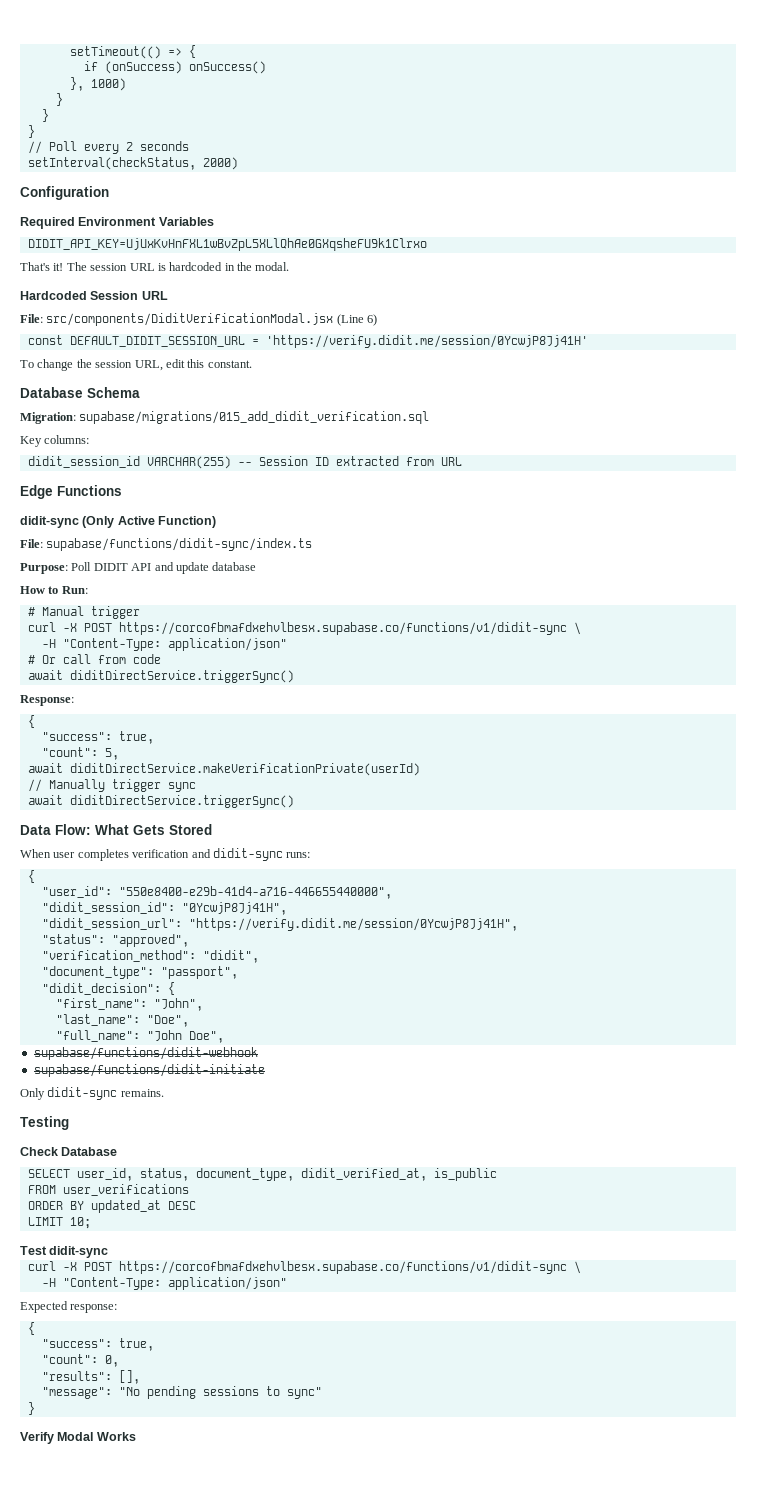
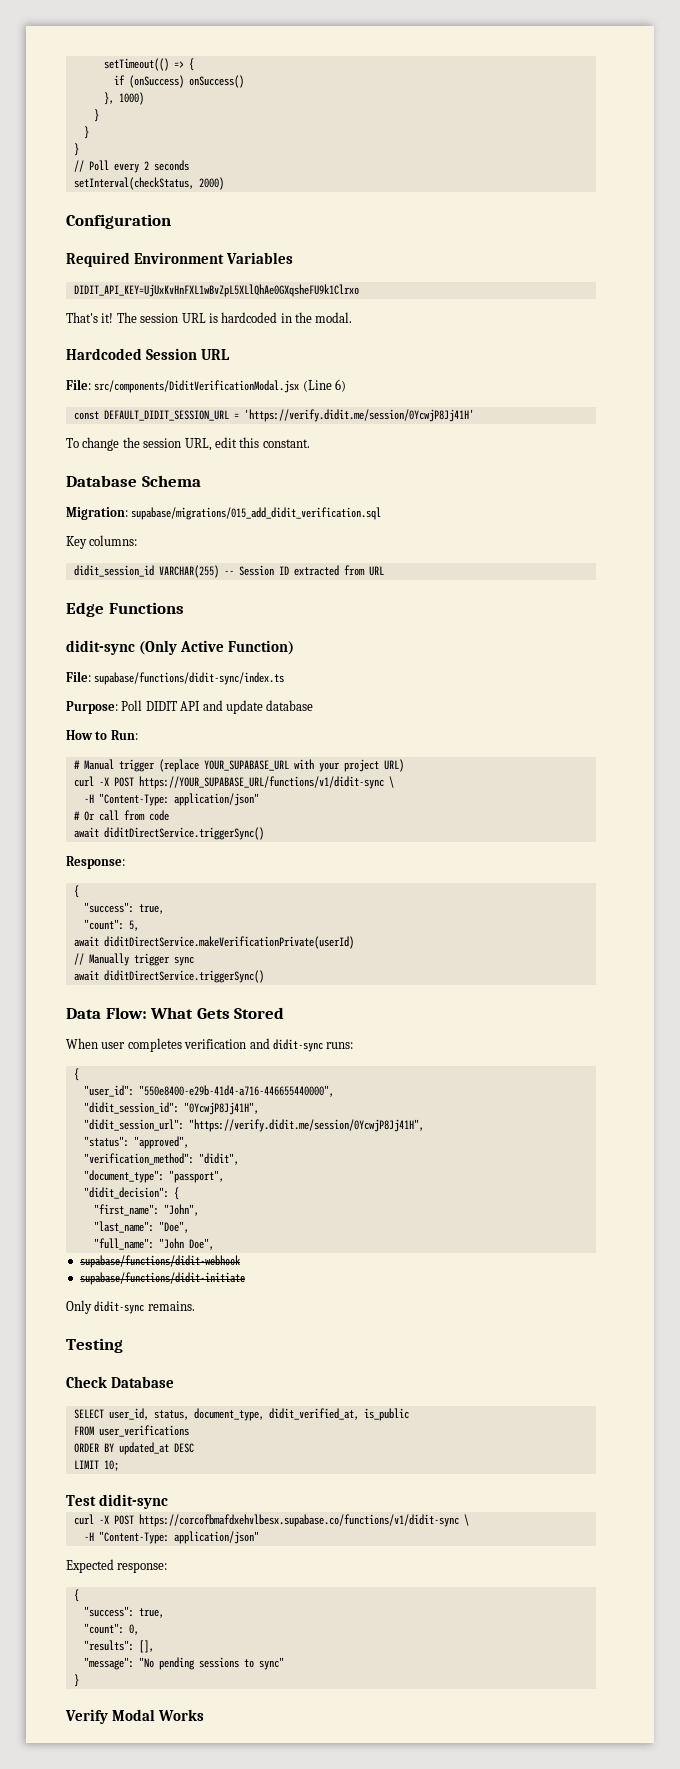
- # Manual trigger
- curl -X POST https://corcofbmafdxehvlbesx.supabase.co/functions/v1/didit-sync \
+ # Manual trigger (replace YOUR_SUPABASE_URL with your project URL)
+ curl -X POST https://YOUR_SUPABASE_URL/functions/v1/didit-sync \

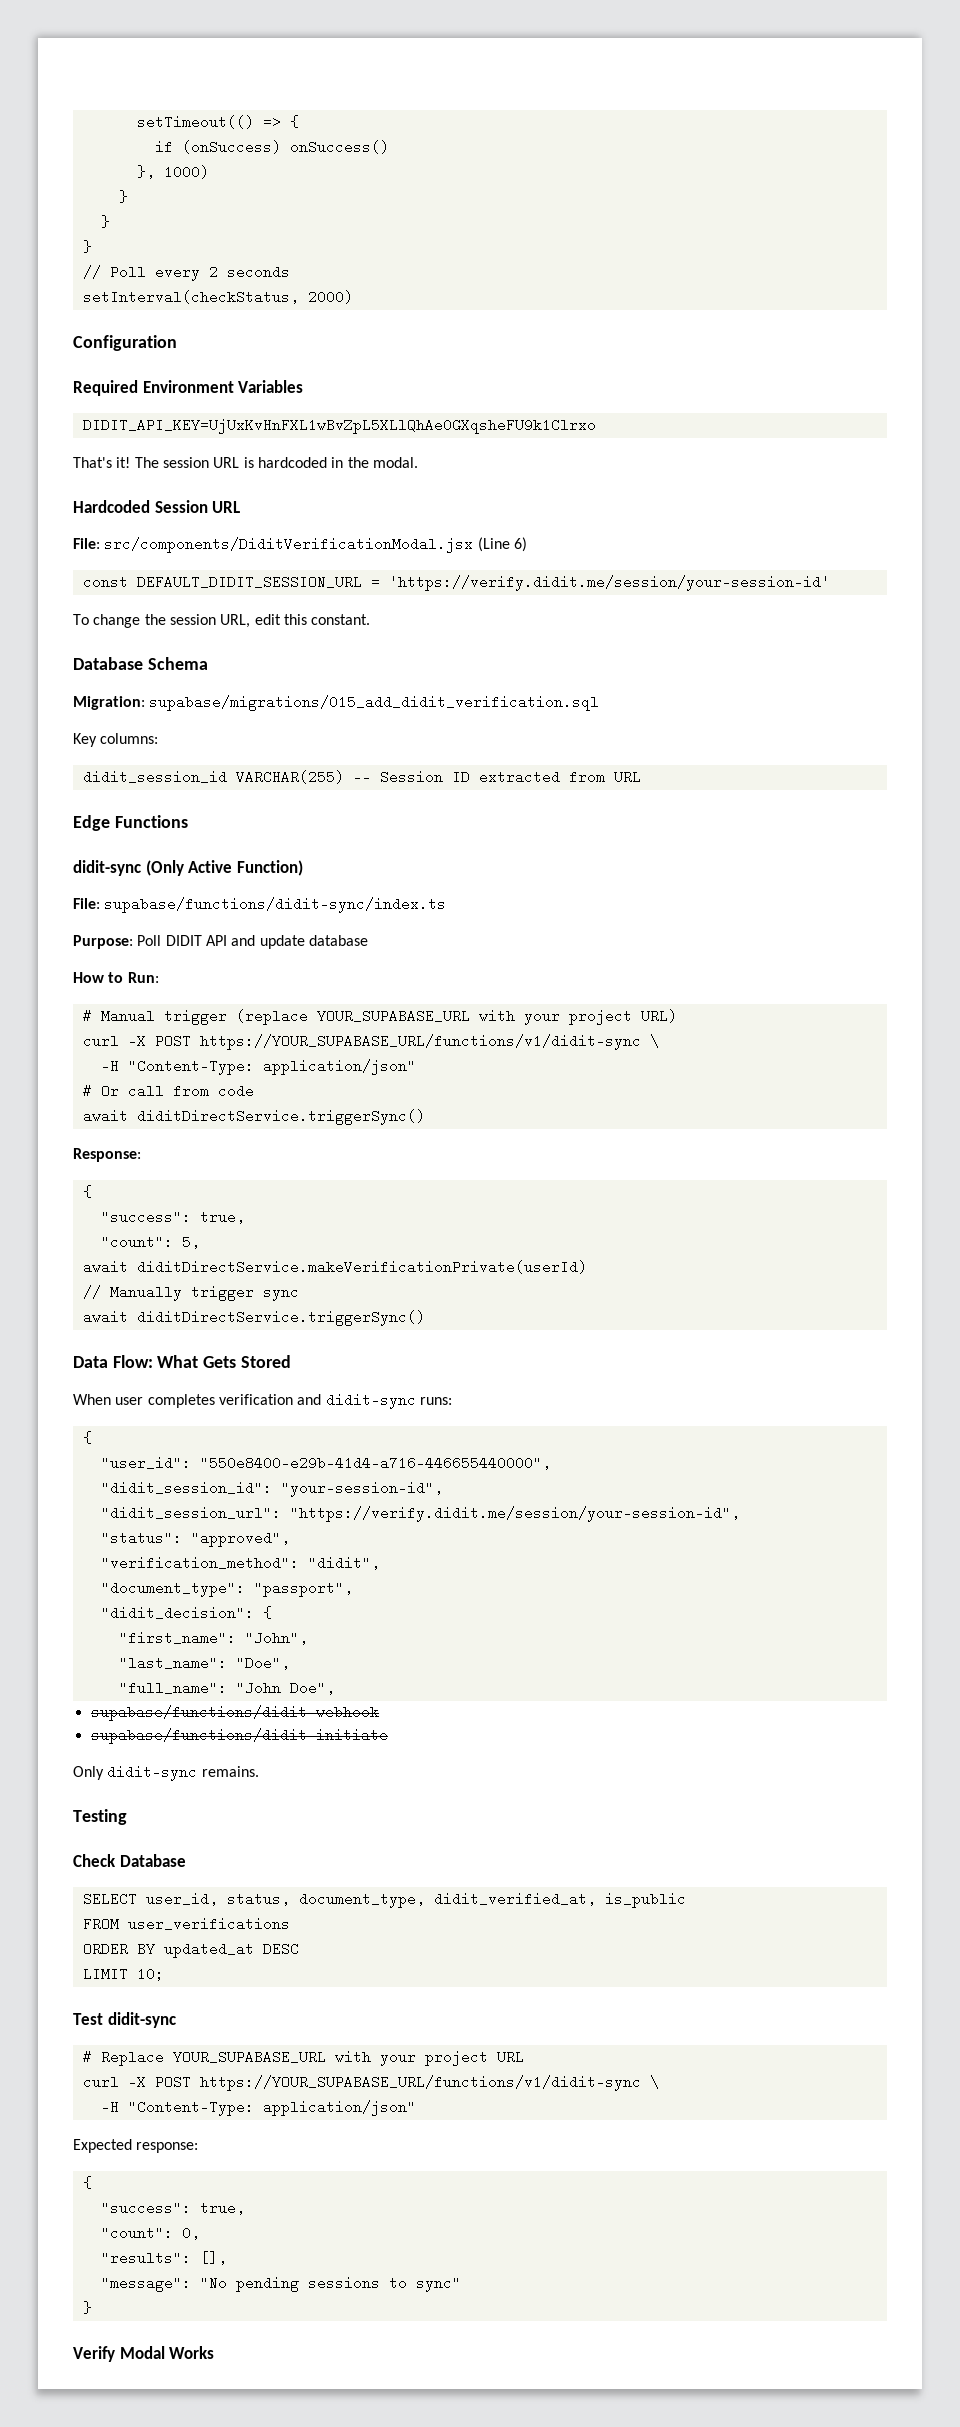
- const DEFAULT_DIDIT_SESSION_URL = 'https://verify.didit.me/session/0YcwjP8Jj41H'
+ const DEFAULT_DIDIT_SESSION_URL = 'https://verify.didit.me/session/your-session-id'
- "didit_session_id": "0YcwjP8Jj41H",
+ "didit_session_id": "your-session-id",
- "didit_session_url": "https://verify.didit.me/session/0YcwjP8Jj41H",
+ "didit_session_url": "https://verify.didit.me/session/your-session-id",
- curl -X POST https://corcofbmafdxehvlbesx.supabase.co/functions/v1/didit-sync \
+ # Replace YOUR_SUPABASE_URL with your project URL
+ curl -X POST https://YOUR_SUPABASE_URL/functions/v1/didit-sync \

